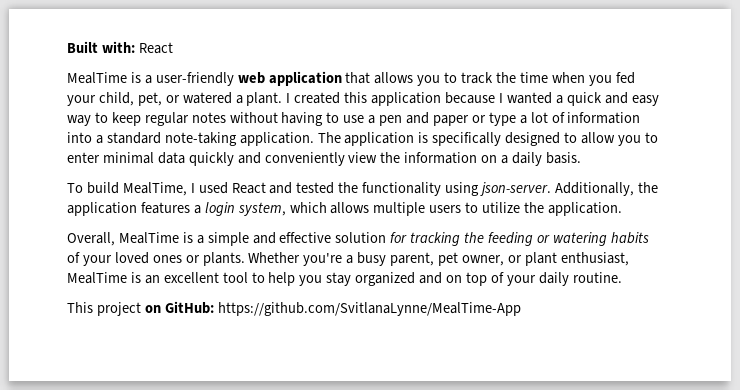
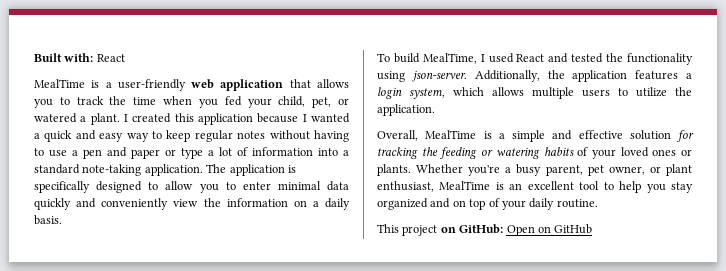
- This project on GitHub: https://github.com/SvitlanaLynne/MealTime-App
+ This project on GitHub: Open on GitHub

